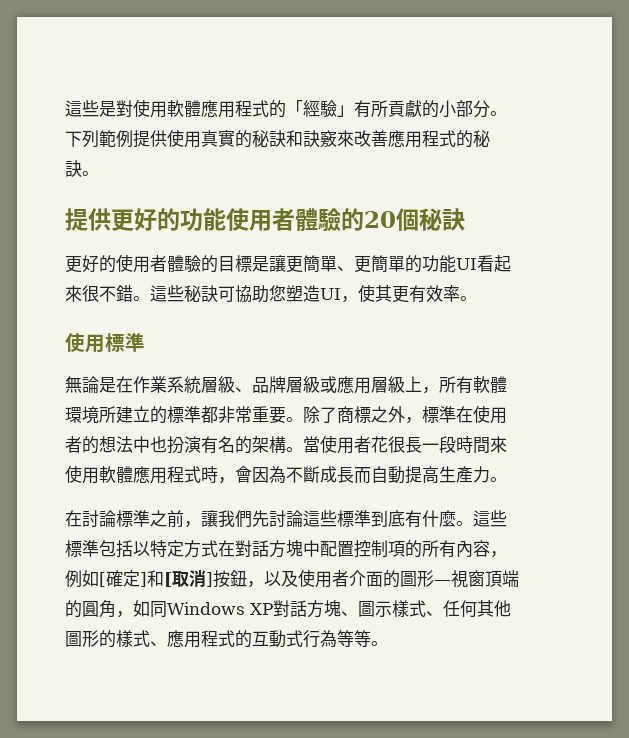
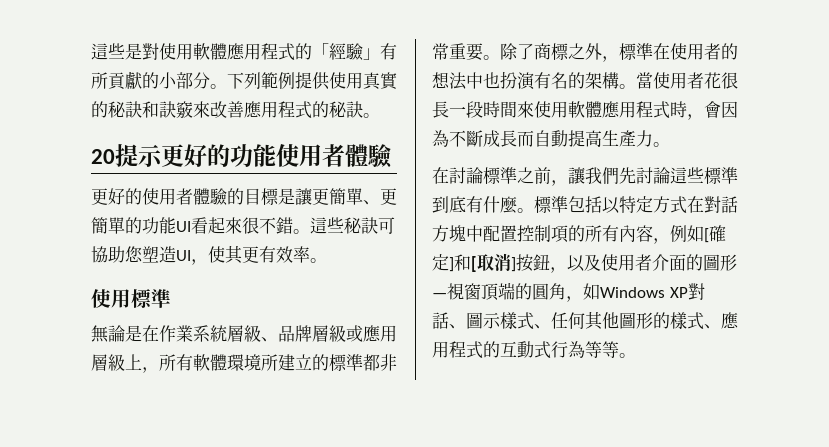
- 提供更好的功能使用者體驗的20個秘訣
+ 20提示更好的功能使用者體驗
- 這些標準包括以特定方式在對話方塊中配置控制項的所有內容，例如[確定]和[取消]按鈕，以及使用者介面的圖形—視窗頂端的圓角，如同Windows XP對話方塊、圖示樣式、任何其他圖形的樣式、應用程式的互動式行為等等。
+ 標準包括以特定方式在對話方塊中配置控制項的所有內容，例如[確定]和[取消]按鈕，以及使用者介面的圖形—視窗頂端的圓角，如Windows XP對話、圖示樣式、任何其他圖形的樣式、應用程式的互動式行為等等。

